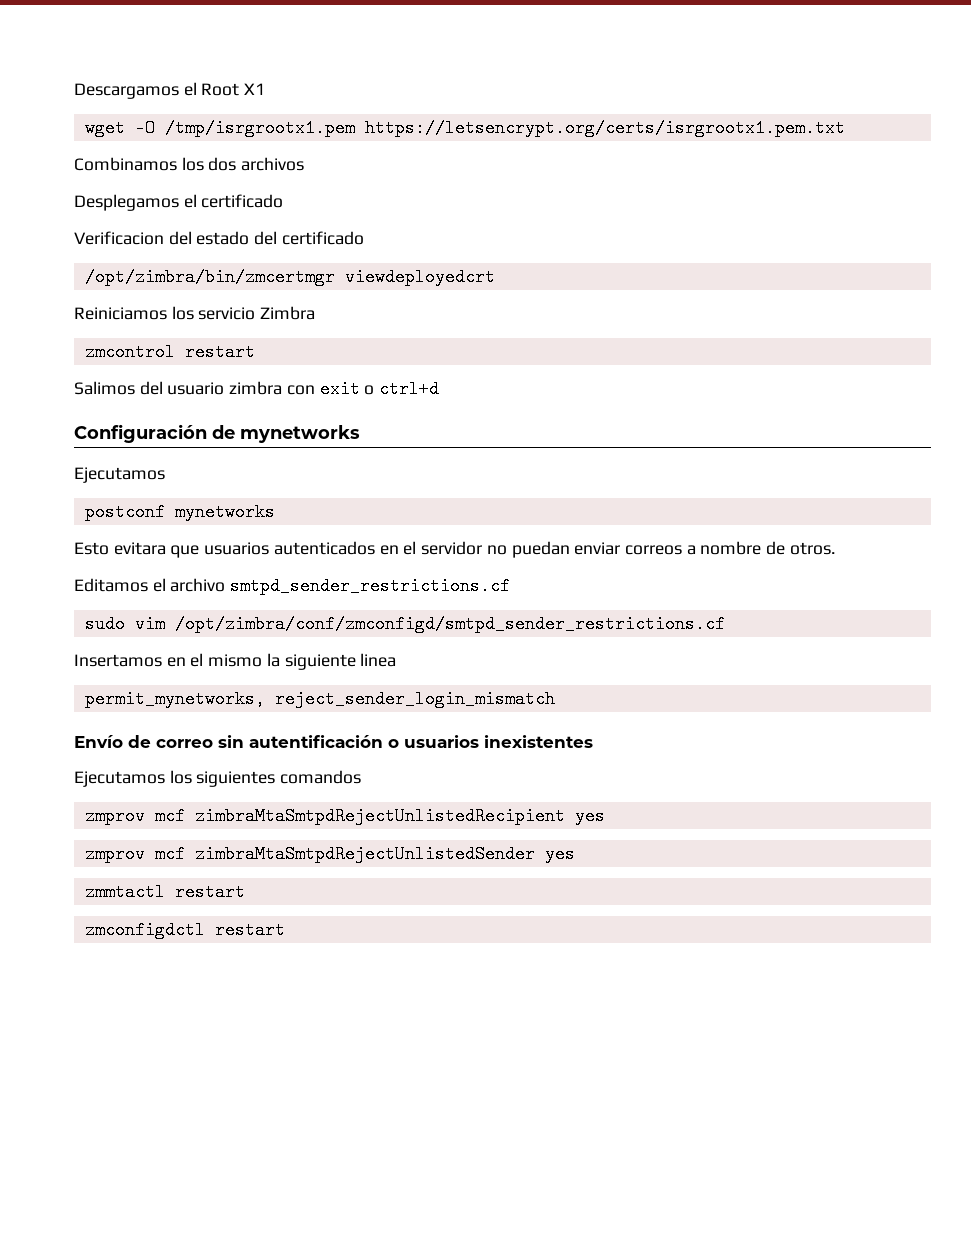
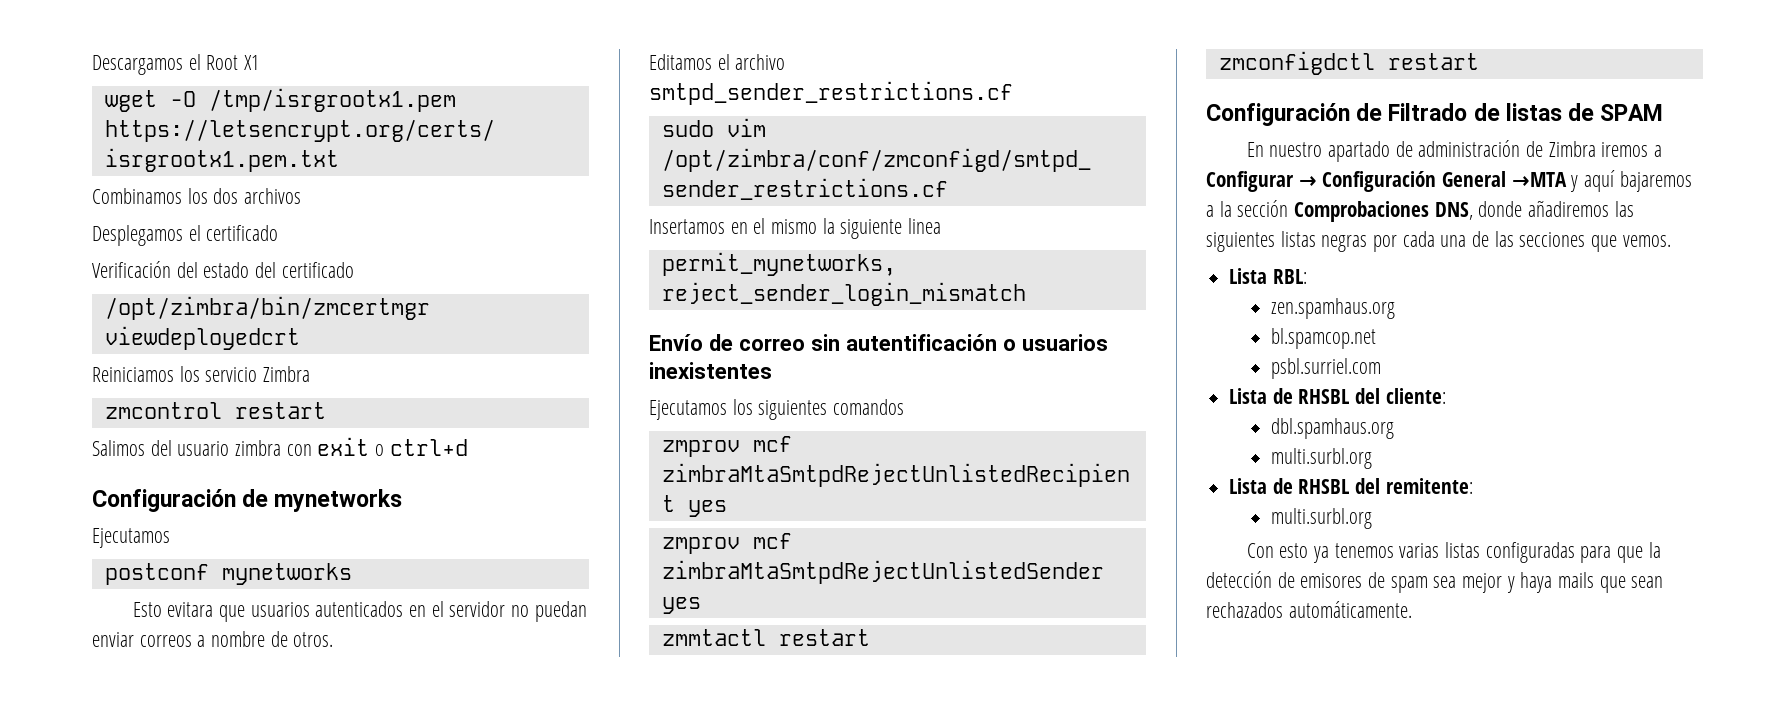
- Verificacion del estado del certificado
+ Verificación del estado del certificado
+ Configuración de Filtrado de listas de SPAM
+ En nuestro apartado de administración de Zimbra iremos a Configurar → Configuración General →MTA y aquí bajaremos a la sección Comprobaciones DNS, donde añadiremos las siguientes listas negras por cada una de las secciones que vemos.
+ Lista RBL:
+ zen.spamhaus.org
+ bl.spamcop.net
+ psbl.surriel.com
+ Lista de RHSBL del cliente:
+ dbl.spamhaus.org
+ multi.surbl.org
+ Lista de RHSBL del remitente:
+ multi.surbl.org
+ Con esto ya tenemos varias listas configuradas para que la detección de emisores de spam sea mejor y haya mails que sean rechazados automáticamente.

